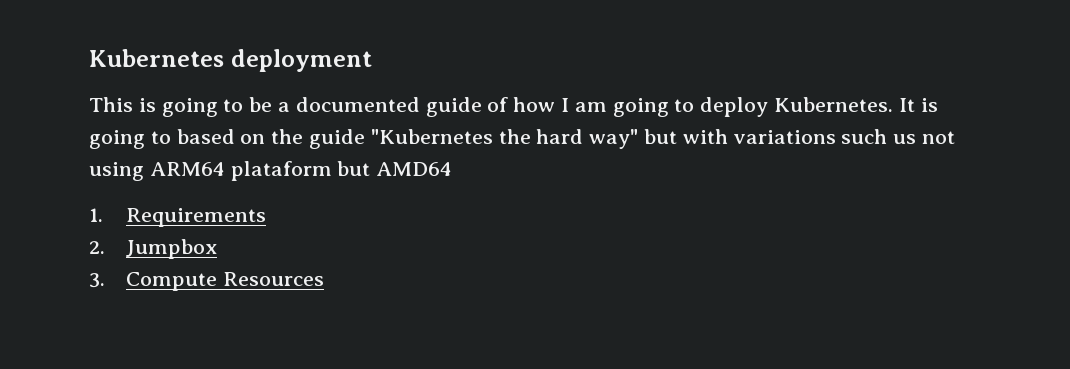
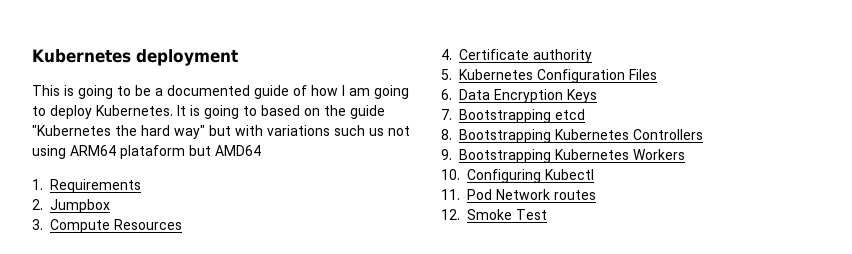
+ 4. Certificate authority
+ 5. Kubernetes Configuration Files
+ 6. Data Encryption Keys
+ 7. Bootstrapping etcd
+ 8. Bootstrapping Kubernetes Controllers
+ 9. Bootstrapping Kubernetes Workers
+ 10. Configuring Kubectl
+ 11. Pod Network routes
+ 12. Smoke Test

